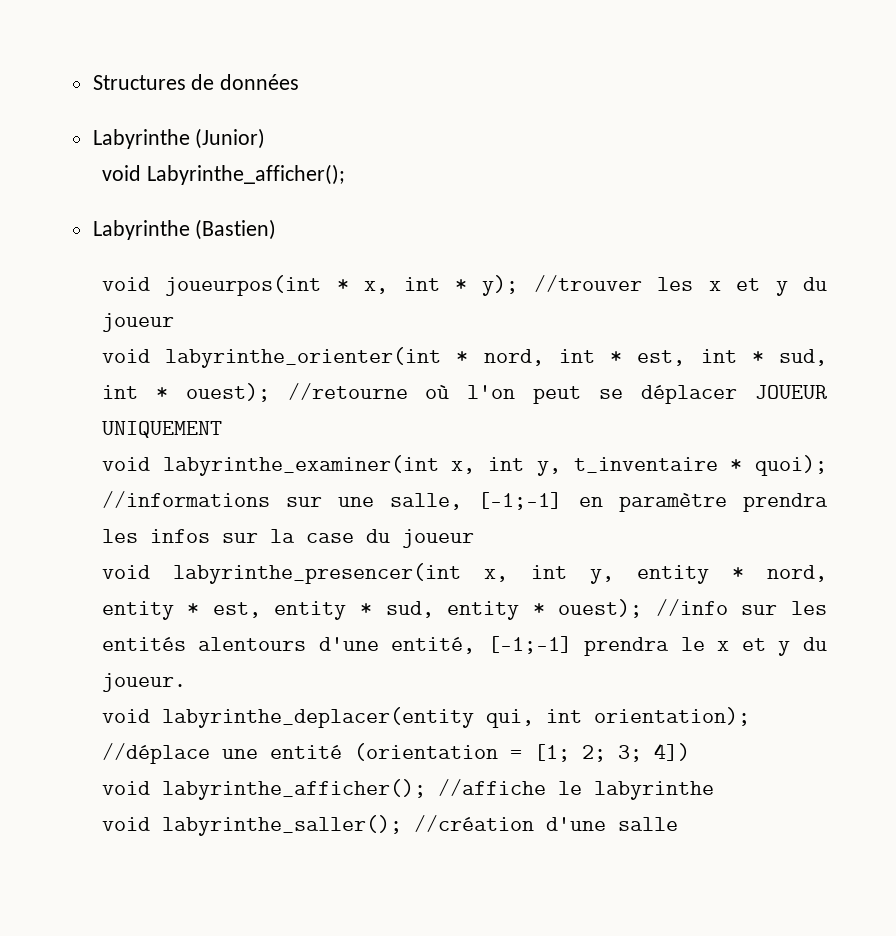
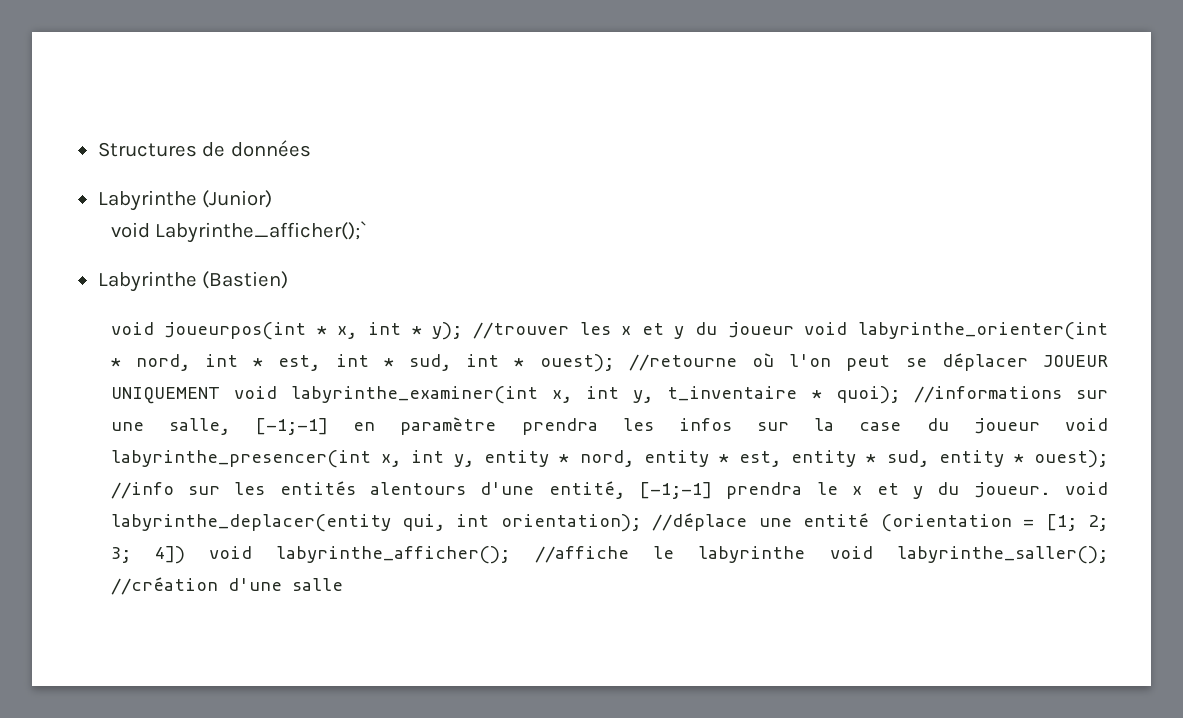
- void Labyrinthe_afficher();
+ void Labyrinthe_afficher();`
- //trouver les x et y du joueur
- void labyrinthe_orienter(int * nord, int * est, int * sud, int * ouest);
+ //trouver les x et y du joueur void labyrinthe_orienter(int * nord, int * est, int * sud, int * ouest);
- //retourne où l'on peut se déplacer JOUEUR UNIQUEMENT
- void labyrinthe_examiner(int x, int y, t_inventaire * quoi);
+ //retourne où l'on peut se déplacer JOUEUR UNIQUEMENT void labyrinthe_examiner(int x, int y, t_inventaire * quoi);
- //informations sur une salle, [-1;-1] en paramètre prendra les infos sur la case du joueur
- void labyrinthe_presencer(int x, int y, entity * nord, entity * est, entity * sud, entity * ouest);
+ //informations sur une salle, [-1;-1] en paramètre prendra les infos sur la case du joueur void labyrinthe_presencer(int x, int y, entity * nord, entity * est, entity * sud, entity * ouest);
- //info sur les entités alentours d'une entité, [-1;-1] prendra le x et y du joueur.
- void labyrinthe_deplacer(entity qui, int orientation);
+ //info sur les entités alentours d'une entité, [-1;-1] prendra le x et y du joueur. void labyrinthe_deplacer(entity qui, int orientation);
- 4])
- void labyrinthe_afficher();
+ 4]) void labyrinthe_afficher();
- //affiche le labyrinthe
- void labyrinthe_saller();
+ //affiche le labyrinthe void labyrinthe_saller();

